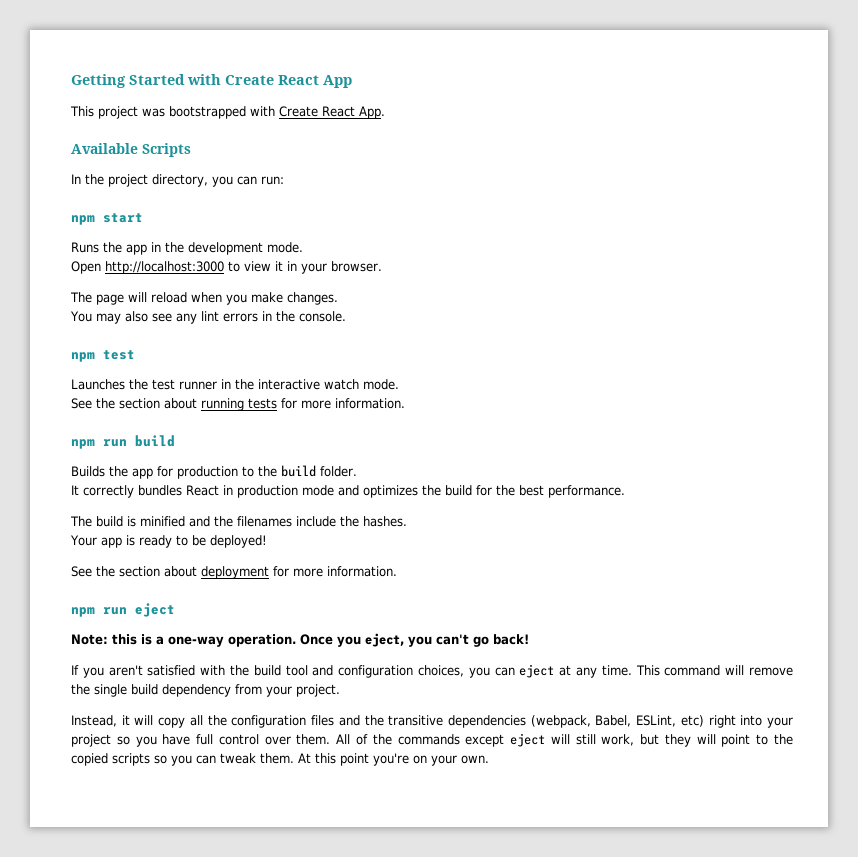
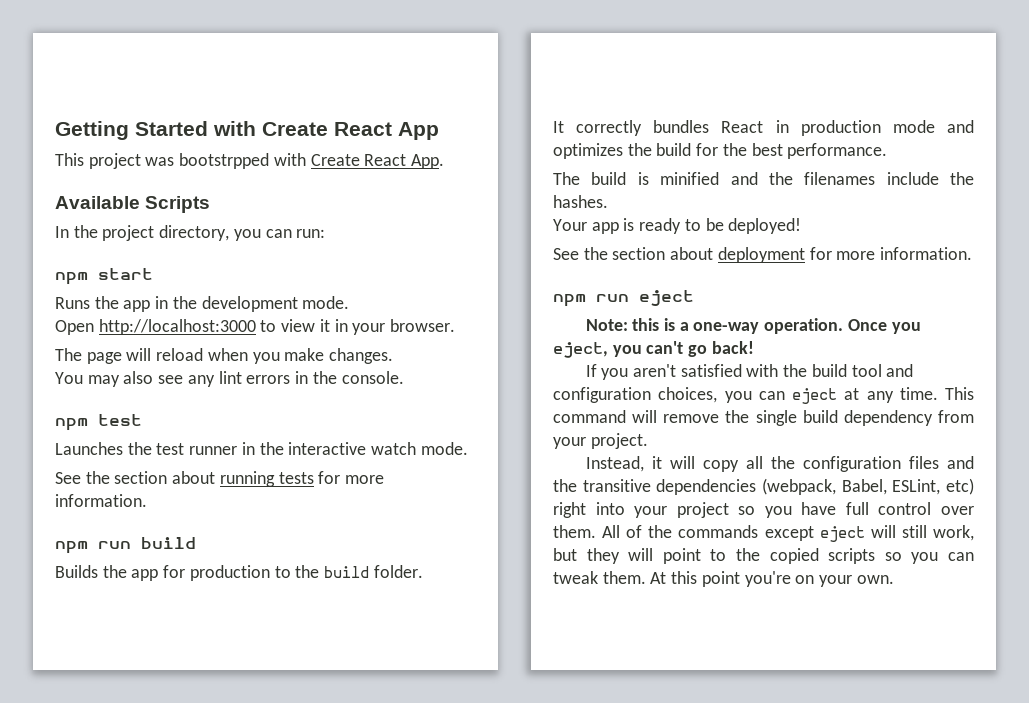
- This project was bootstrapped with Create React App.
+ This project was bootstrpped with Create React App.

